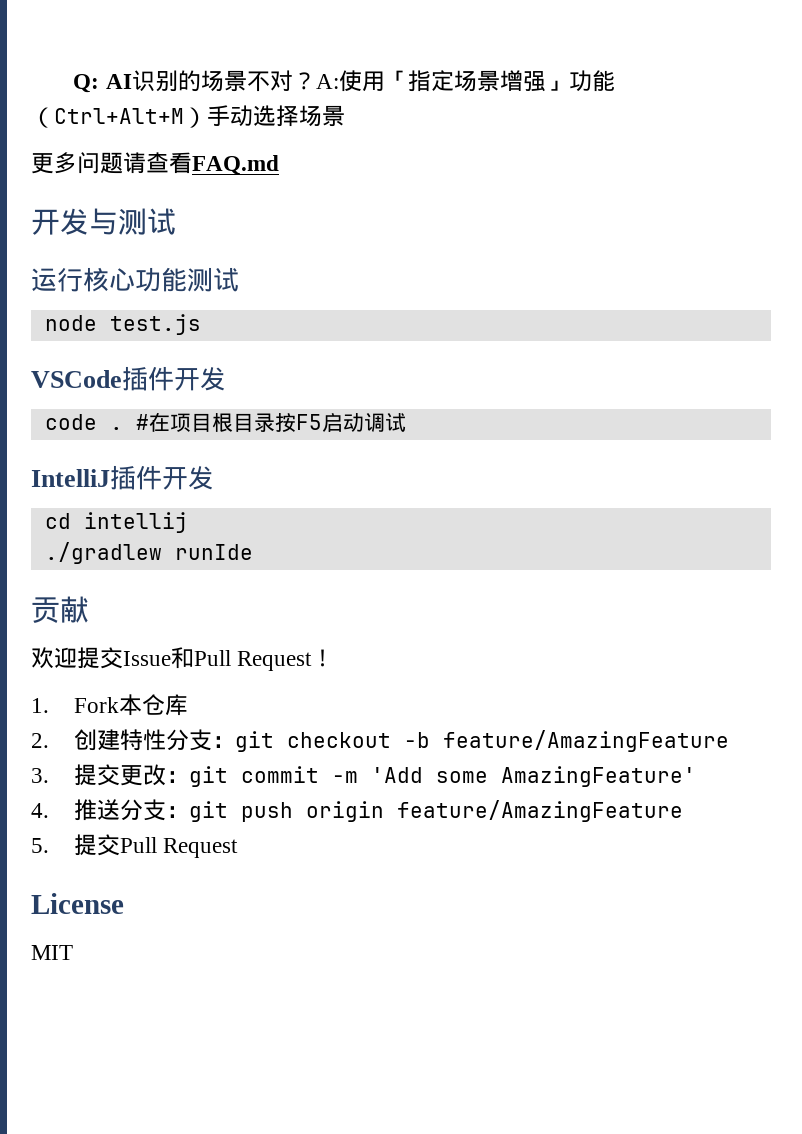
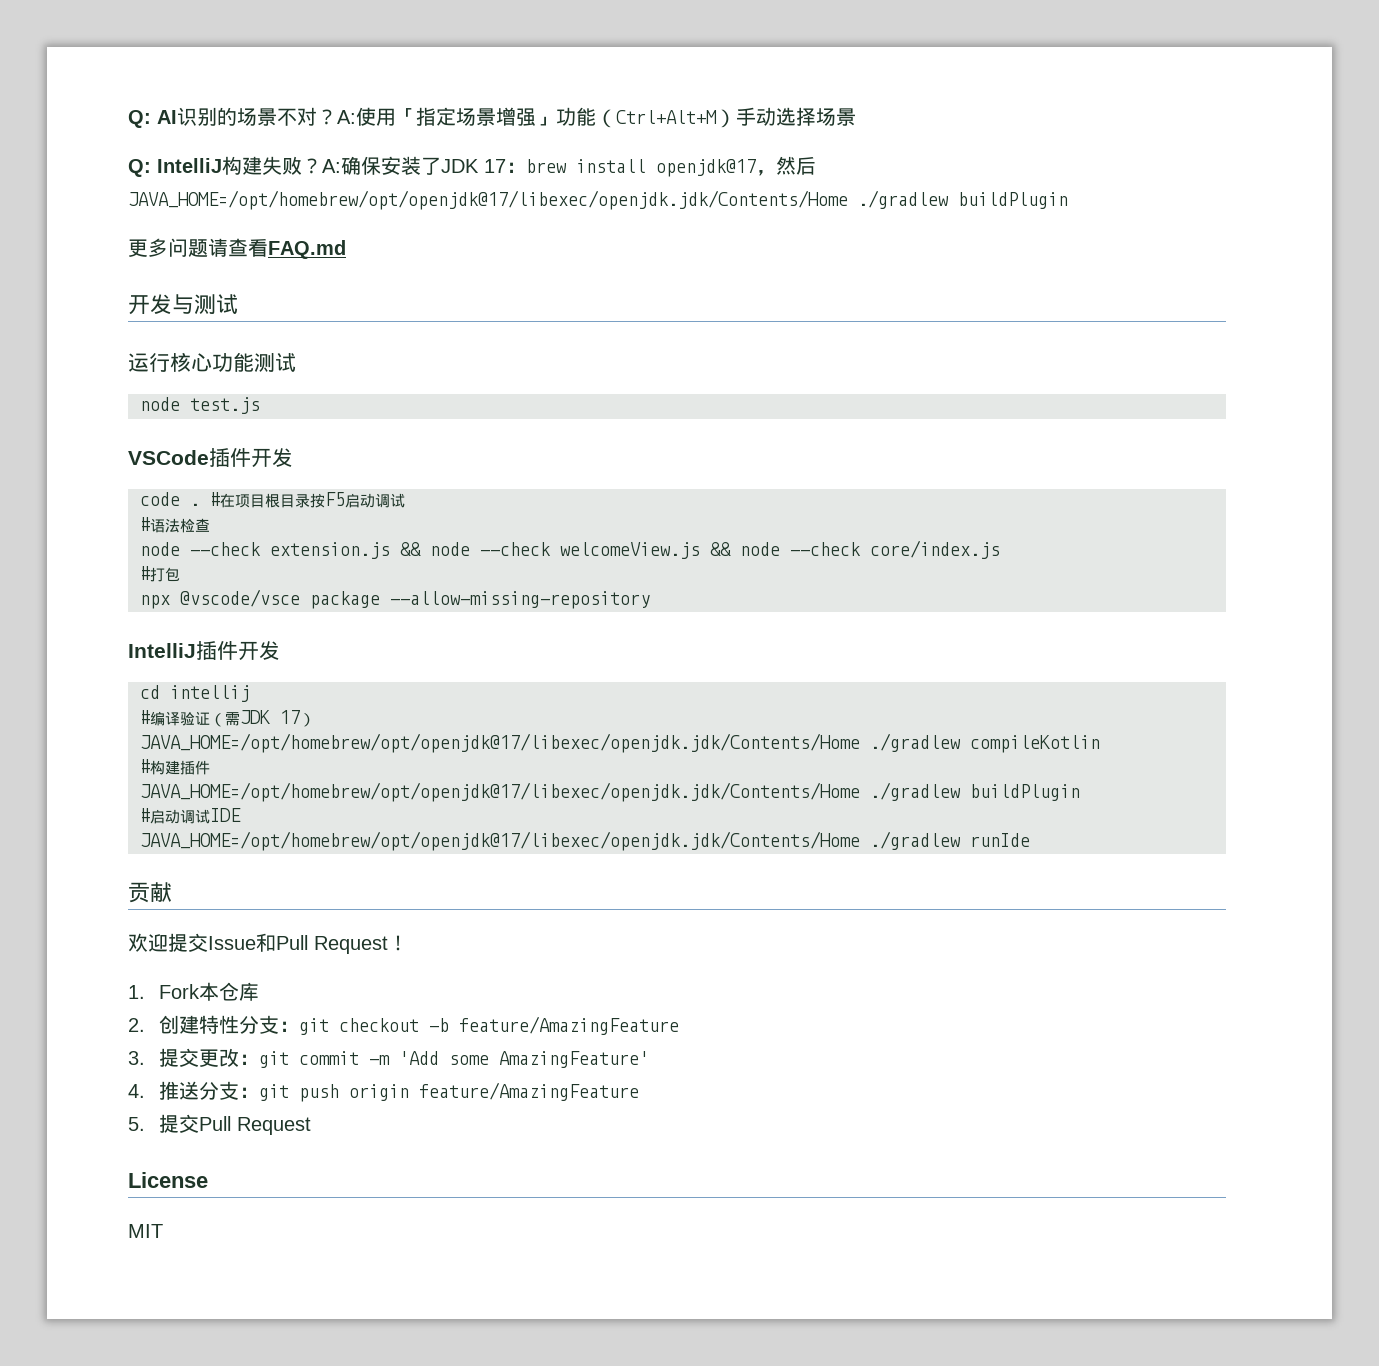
+ Q: IntelliJ构建失败？A:确保安装了JDK 17：brew install openjdk@17，然后JAVA_HOME=/opt/homebrew/opt/openjdk@17/libexec/openjdk.jdk/Contents/Home ./gradlew buildPlugin
+ #语法检查
+ node --check extension.js && node --check welcomeView.js && node --check core/index.js
+ #打包
+ npx @vscode/vsce package --allow-missing-repository
- ./gradlew runIde
+ #编译验证（需JDK 17）
+ JAVA_HOME=/opt/homebrew/opt/openjdk@17/libexec/openjdk.jdk/Contents/Home ./gradlew compileKotlin
+ #构建插件
+ JAVA_HOME=/opt/homebrew/opt/openjdk@17/libexec/openjdk.jdk/Contents/Home ./gradlew buildPlugin
+ #启动调试IDE
+ JAVA_HOME=/opt/homebrew/opt/openjdk@17/libexec/openjdk.jdk/Contents/Home ./gradlew runIde

